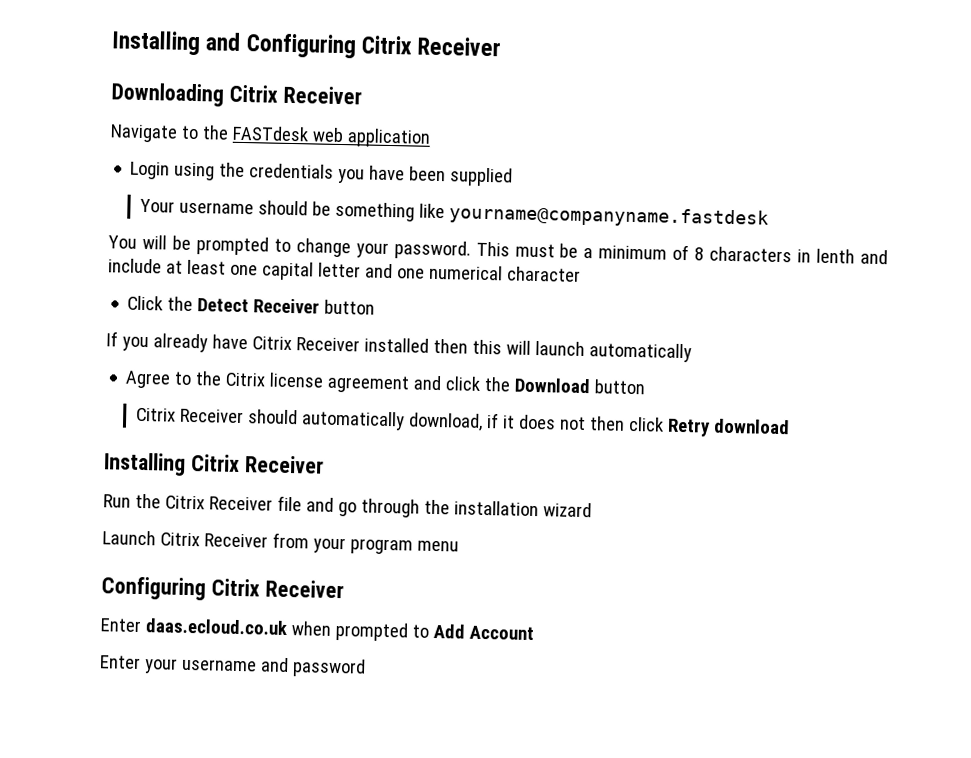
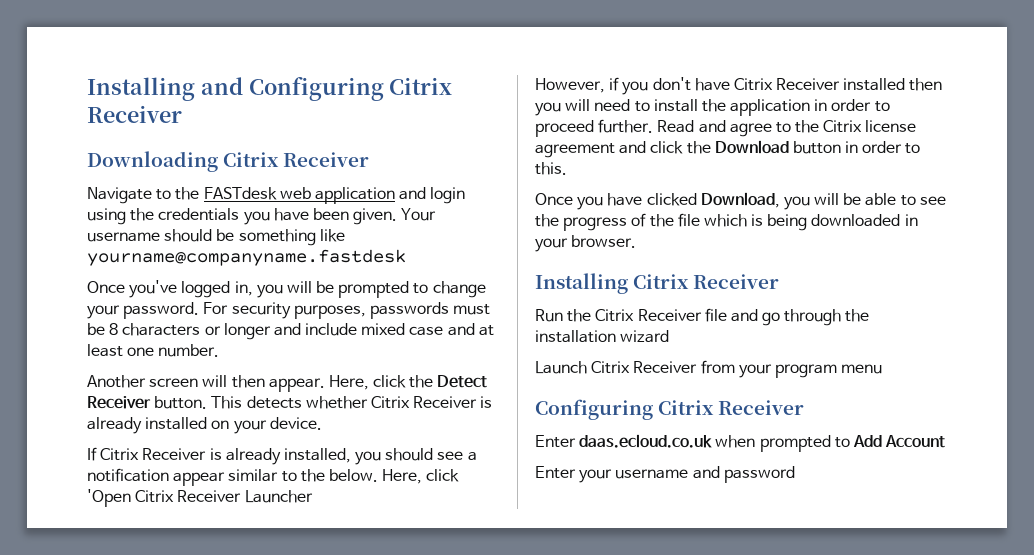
- Navigate to the FASTdesk web application
- Login using the credentials you have been supplied
- Your username should be something like yourname@companyname.fastdesk
+ Navigate to the FASTdesk web application and login using the credentials you have been given. Your username should be something like yourname@companyname.fastdesk
- You will be prompted to change your password.
+ Once you've logged in, you will be prompted to change your password.
- This must be a minimum of 8 characters in lenth and include at least one capital letter and one numerical character
- Click the Detect Receiver button
- If you already have Citrix Receiver installed then this will launch automatically
- Agree to the Citrix license agreement and click the Download button
- Citrix Receiver should automatically download, if it does not then click Retry download
+ For security purposes, passwords must be 8 characters or longer and include mixed case and at least one number.
+ Another screen will then appear. Here, click the Detect Receiver button. This detects whether Citrix Receiver is already installed on your device.
+ If Citrix Receiver is already installed, you should see a notification appear similar to the below. Here, click 'Open Citrix Receiver Launcher
+ However, if you don't have Citrix Receiver installed then you will need to install the application in order to proceed further. Read and agree to the Citrix license agreement and click the Download button in order to this.
+ Once you have clicked Download, you will be able to see the progress of the file which is being downloaded in your browser.

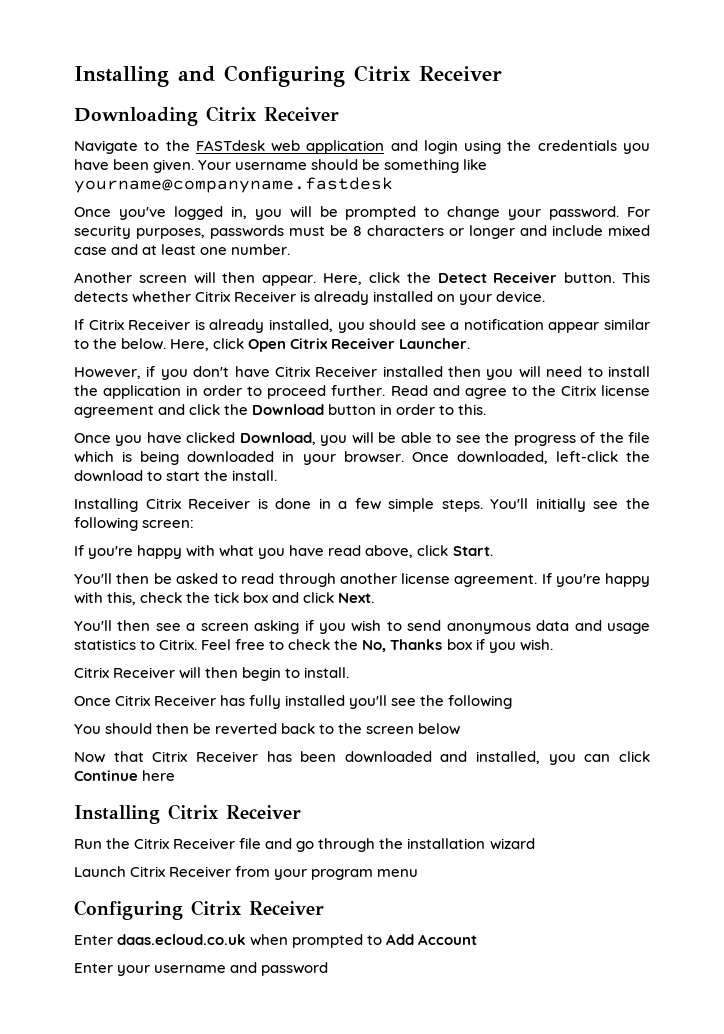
- Here, click 'Open Citrix Receiver Launcher
+ Here, click Open Citrix Receiver Launcher.
+ Once downloaded, left-click the download to start the install.
+ Installing Citrix Receiver is done in a few simple steps. You'll initially see the following screen:
+ If you're happy with what you have read above, click Start.
+ You'll then be asked to read through another license agreement. If you're happy with this, check the tick box and click Next.
+ You'll then see a screen asking if you wish to send anonymous data and usage statistics to Citrix. Feel free to check the No, Thanks box if you wish.
+ Citrix Receiver will then begin to install.
+ Once Citrix Receiver has fully installed you'll see the following
+ You should then be reverted back to the screen below
+ Now that Citrix Receiver has been downloaded and installed, you can click Continue here

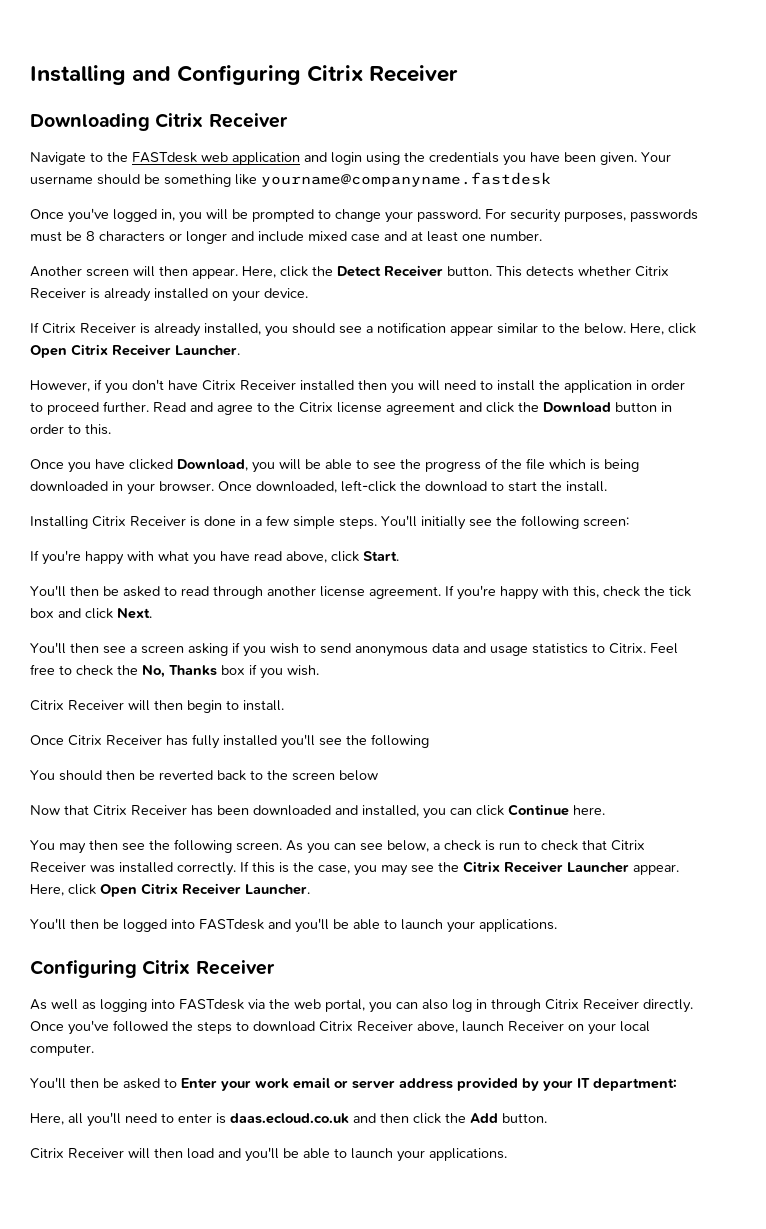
- Now that Citrix Receiver has been downloaded and installed, you can click Continue here
- Installing Citrix Receiver
- Run the Citrix Receiver file and go through the installation wizard
- Launch Citrix Receiver from your program menu
+ Now that Citrix Receiver has been downloaded and installed, you can click Continue here.
+ You may then see the following screen. As you can see below, a check is run to check that Citrix Receiver was installed correctly. If this is the case, you may see the Citrix Receiver Launcher appear. Here, click Open Citrix Receiver Launcher.
+ You'll then be logged into FASTdesk and you'll be able to launch your applications.
  Configuring Citrix Receiver
- Enter daas.ecloud.co.uk when prompted to Add Account
- Enter your username and password
+ As well as logging into FASTdesk via the web portal, you can also log in through Citrix Receiver directly. Once you've followed the steps to download Citrix Receiver above, launch Receiver on your local computer.
+ You'll then be asked to Enter your work email or server address provided by your IT department:
+ Here, all you'll need to enter is daas.ecloud.co.uk and then click the Add button.
+ Citrix Receiver will then load and you'll be able to launch your applications.

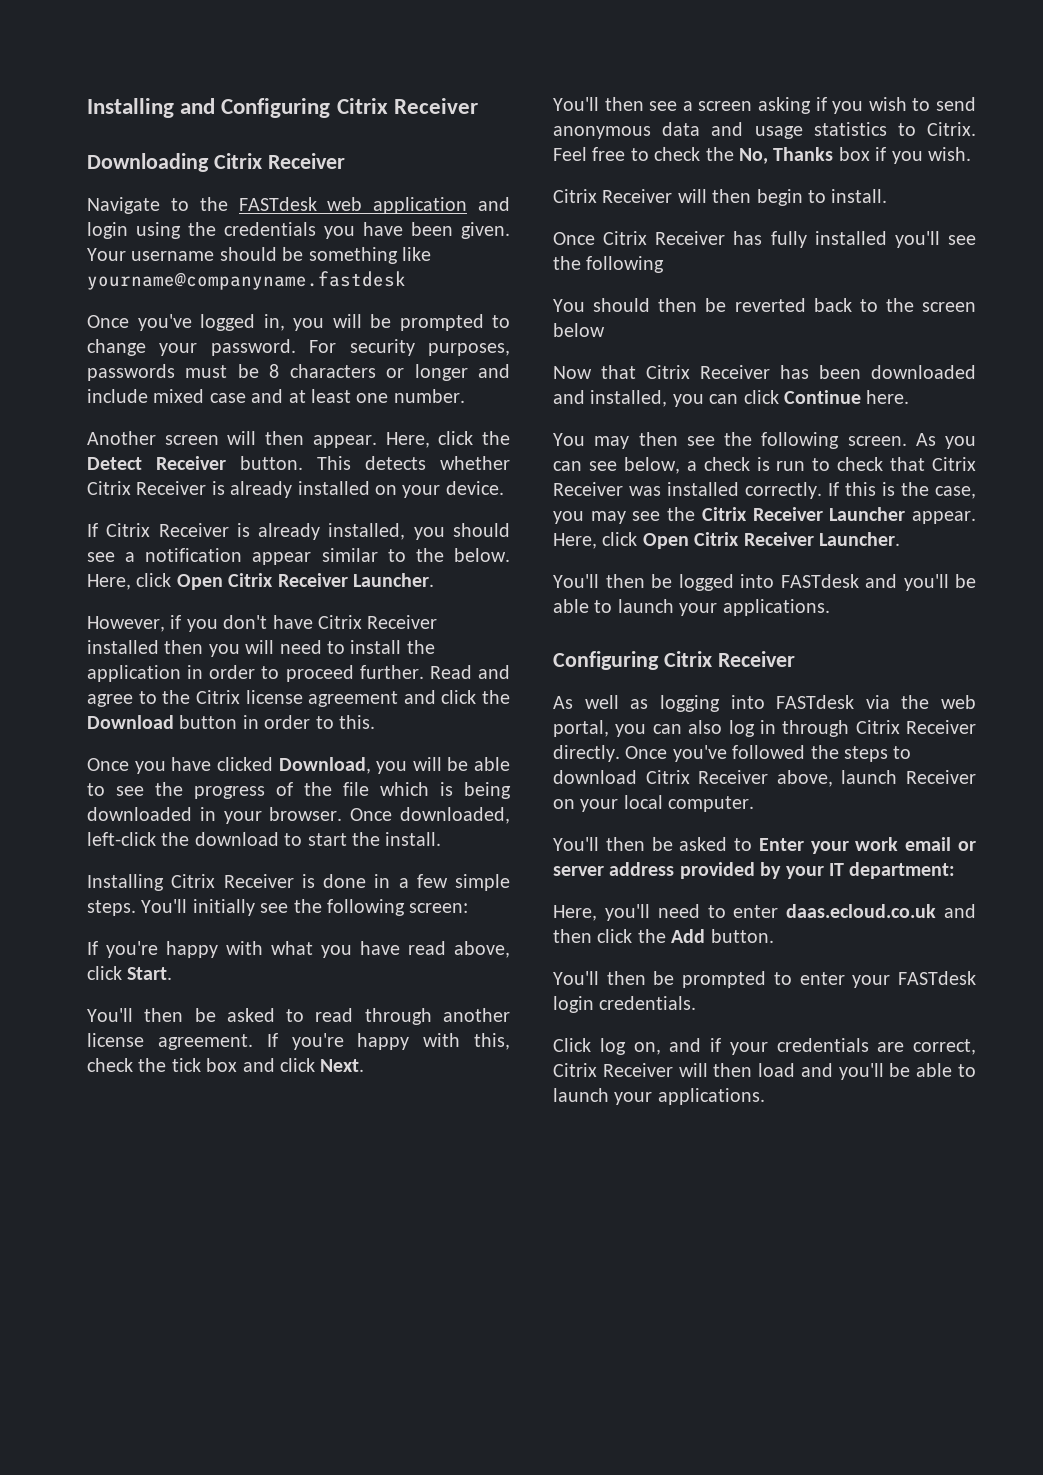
- Here, all you'll need to enter is daas.ecloud.co.uk and then click the Add button.
+ Here, you'll need to enter daas.ecloud.co.uk and then click the Add button.
- Citrix Receiver will then load and you'll be able to launch your applications.
+ You'll then be prompted to enter your FASTdesk login credentials.
+ Click log on, and if your credentials are correct, Citrix Receiver will then load and you'll be able to launch your applications.

